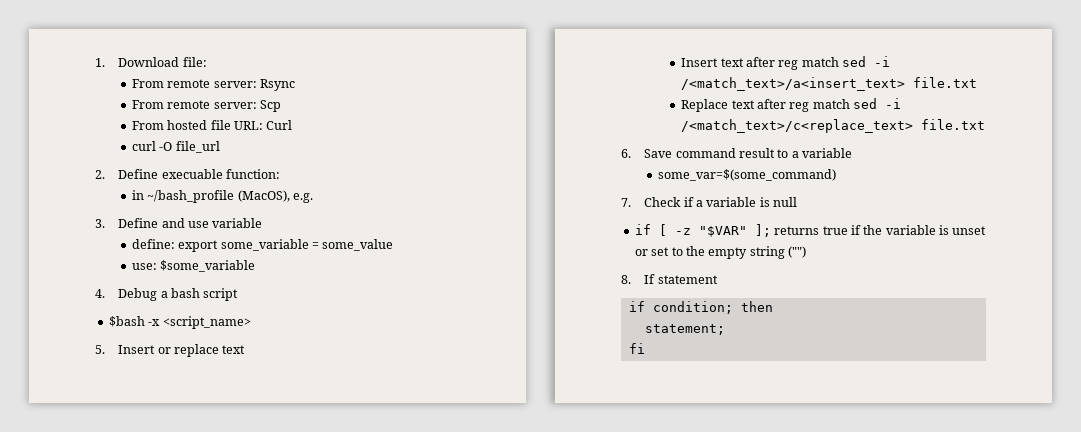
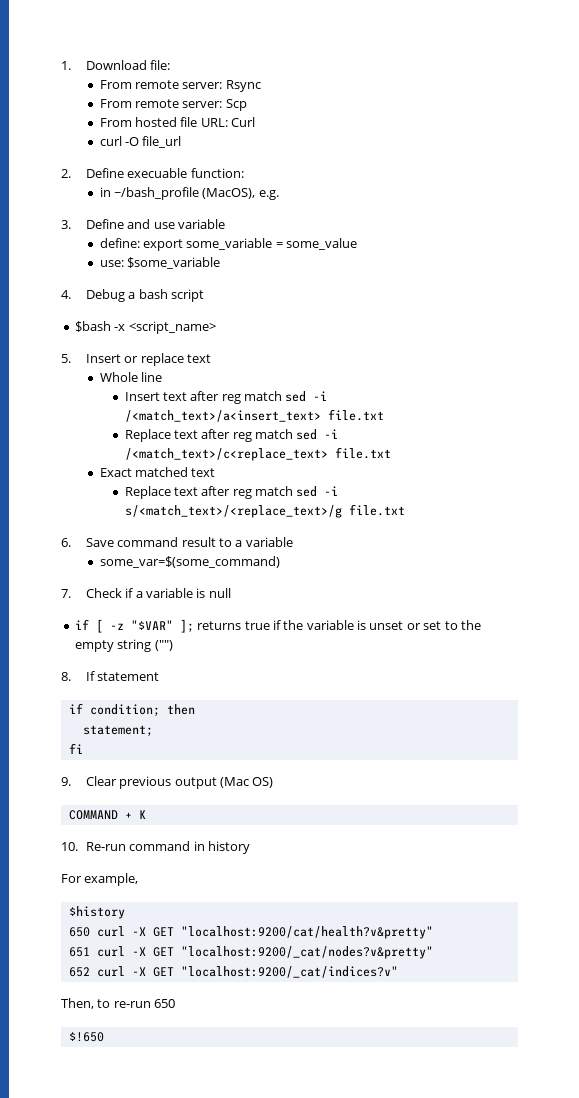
+ Whole line
+ Exact matched text
+ Replace text after reg match sed -i s/<match_text>/<replace_text>/g file.txt
+ 9. Clear previous output (Mac OS)
+ COMMAND + K
+ 10. Re-run command in history
+ For example,
+ $history
+ 650 curl -X GET "localhost:9200/cat/health?v&pretty"
+ 651 curl -X GET "localhost:9200/_cat/nodes?v&pretty"
+ 652 curl -X GET "localhost:9200/_cat/indices?v"
+ Then, to re-run 650
+ $!650

